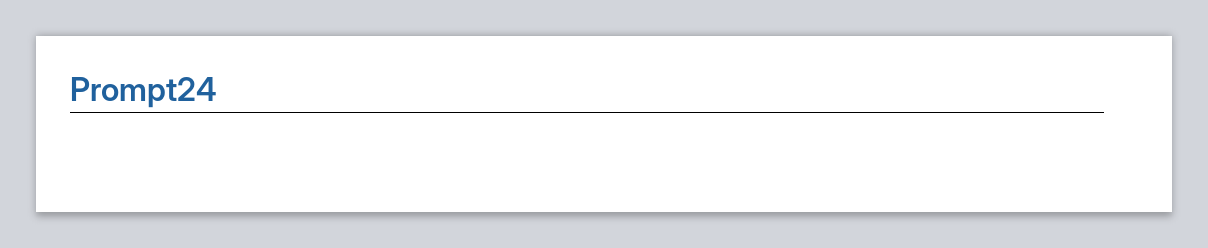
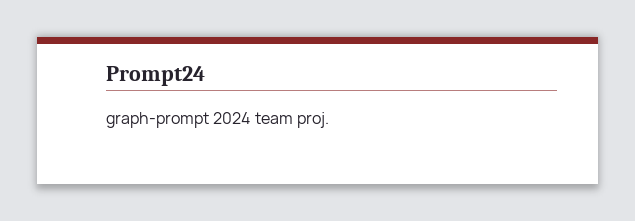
+ graph-prompt 2024 team proj.

